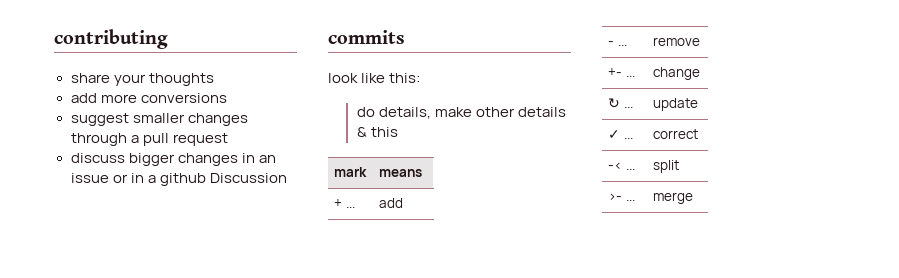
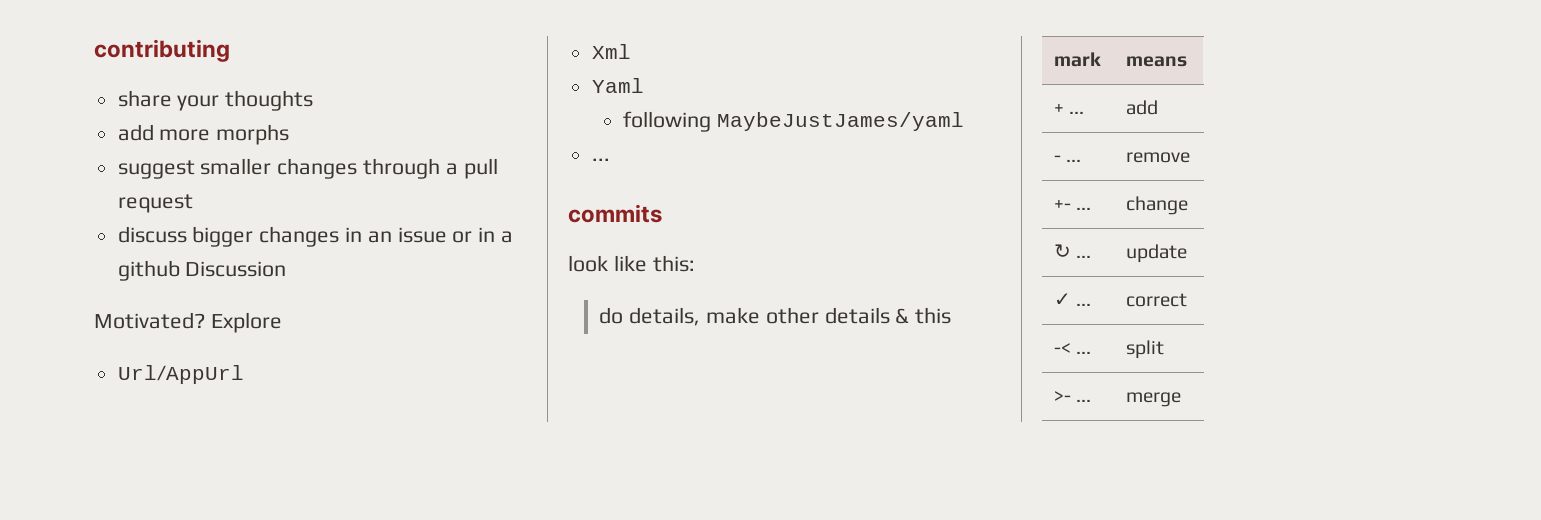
- add more conversions
+ add more morphs
+ Motivated? Explore
+ Url/AppUrl
+ Xml
+ Yaml
+ following MaybeJustJames/yaml
+ ...

